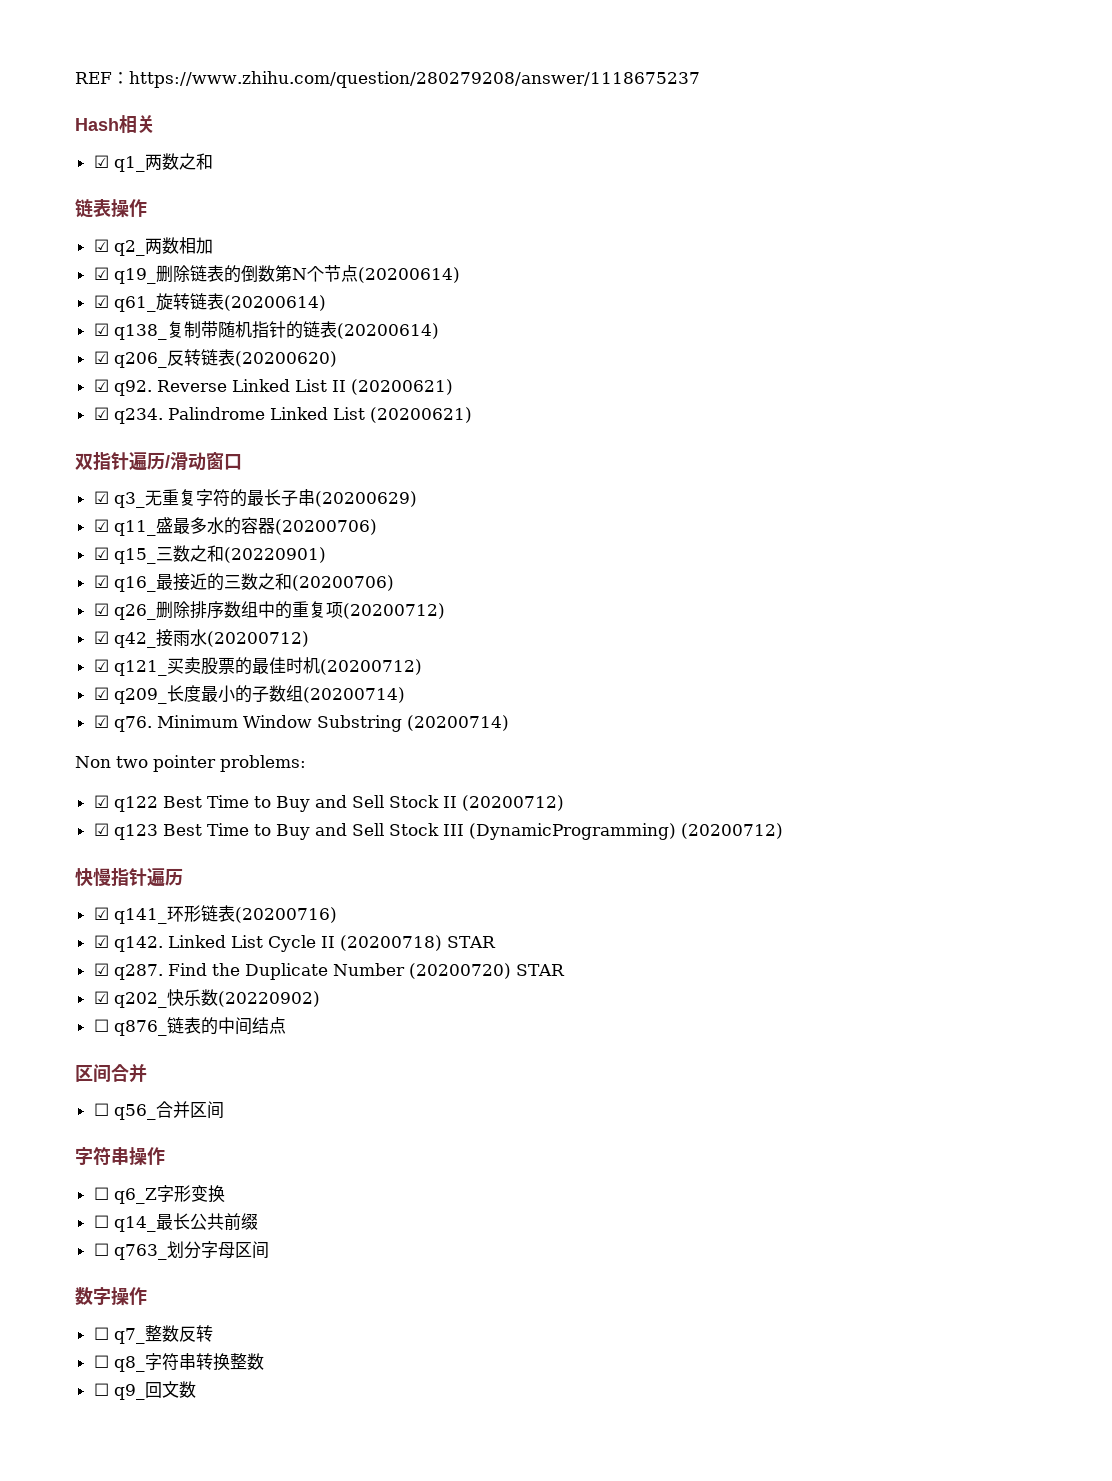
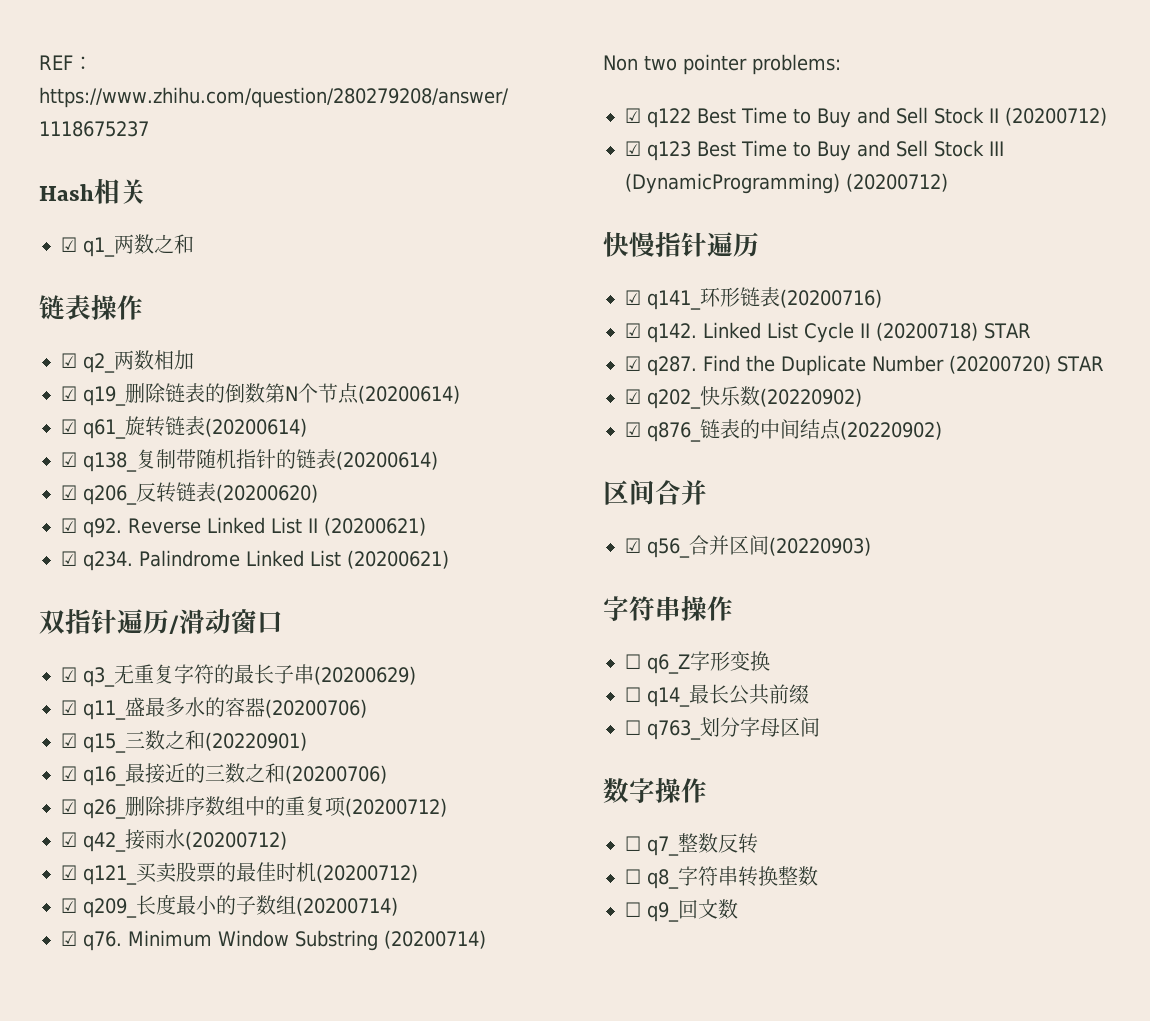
- ☐ q876_链表的中间结点
+ ☑ q876_链表的中间结点(20220902)
- ☐ q56_合并区间
+ ☑ q56_合并区间(20220903)

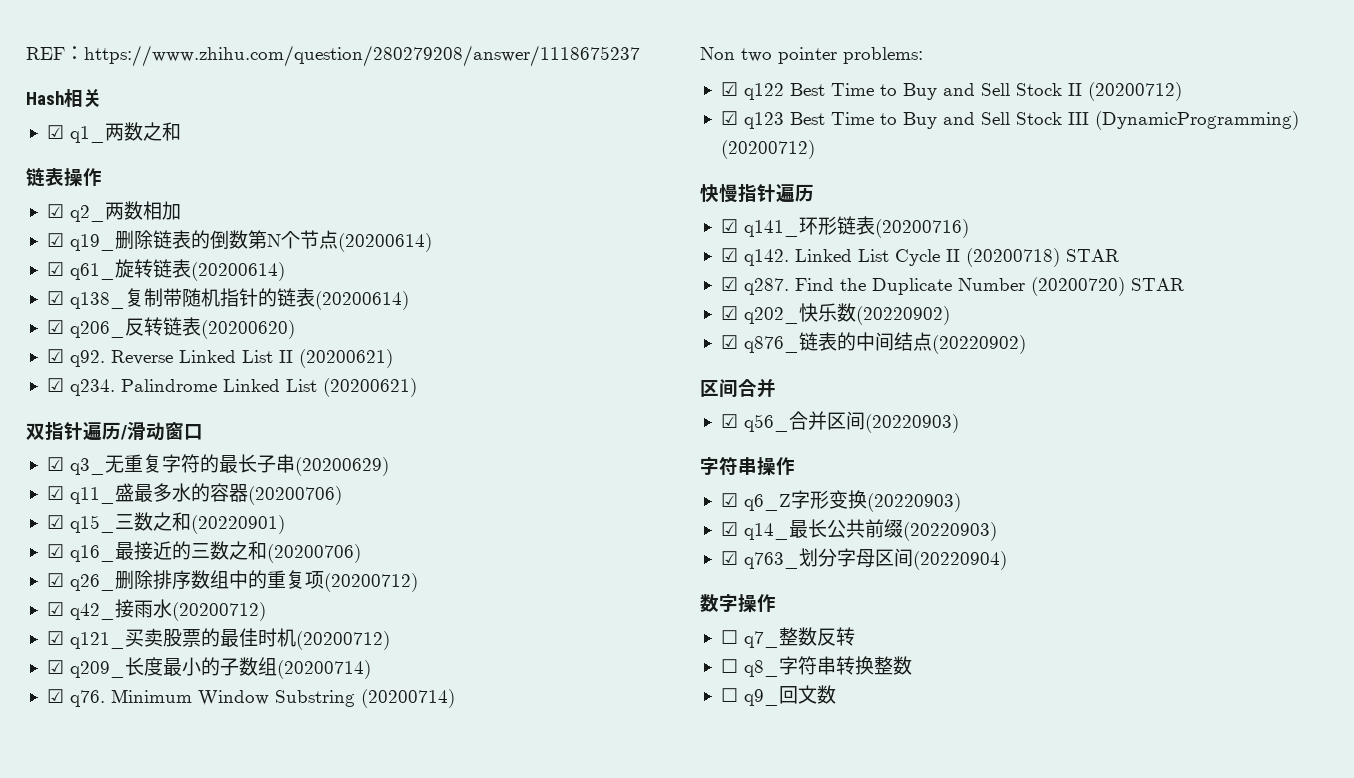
- ☐ q6_Z字形变换
- ☐ q14_最长公共前缀
- ☐ q763_划分字母区间
+ ☑ q6_Z字形变换(20220903)
+ ☑ q14_最长公共前缀(20220903)
+ ☑ q763_划分字母区间(20220904)

